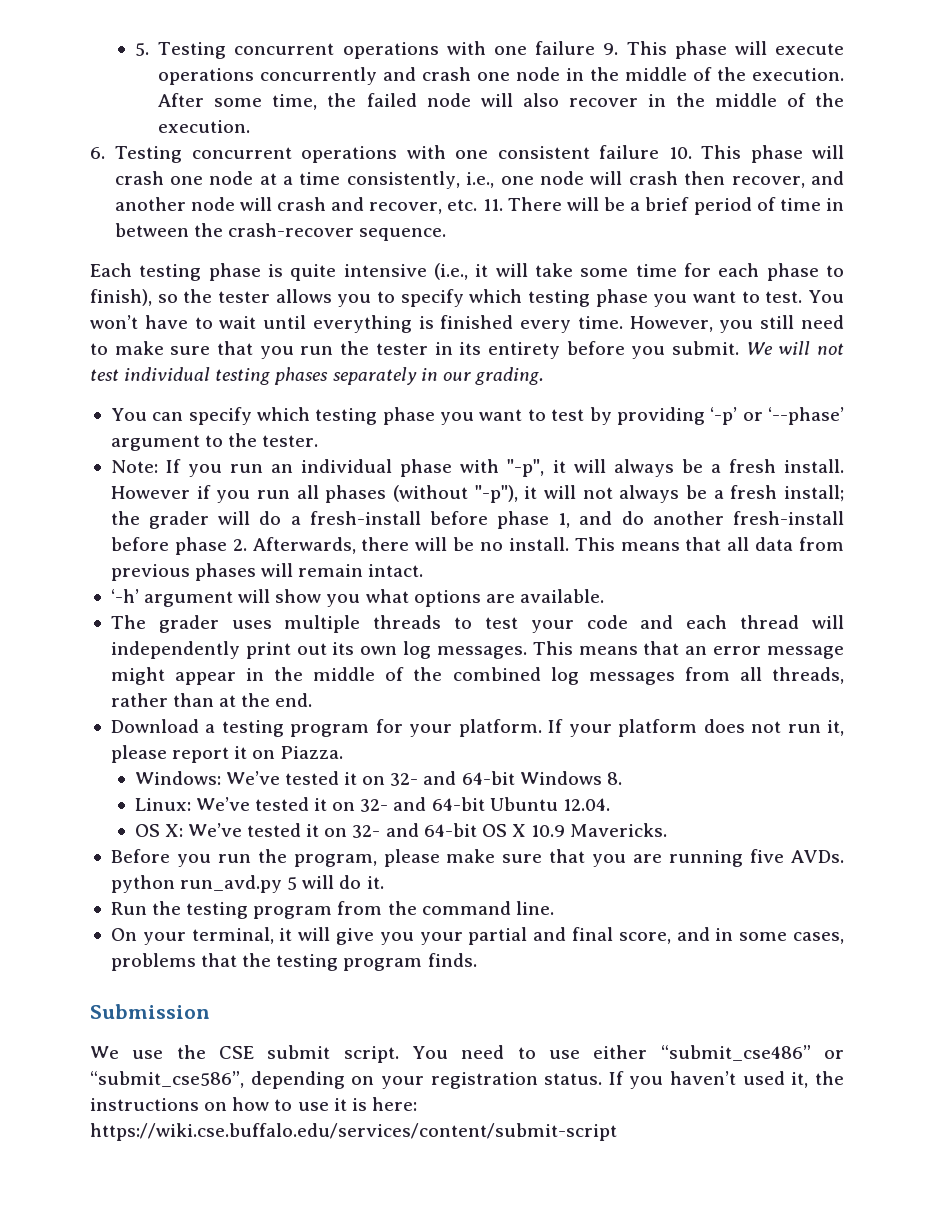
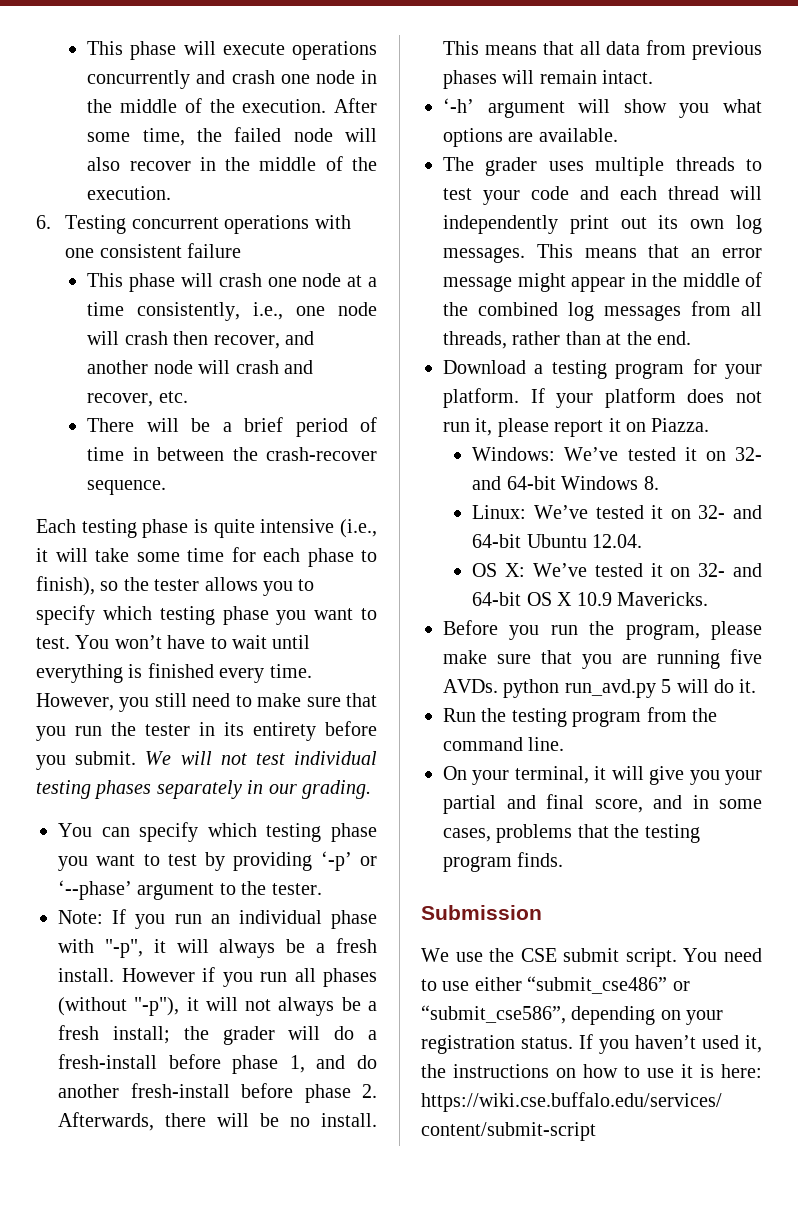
- 5. Testing concurrent operations with one failure 9. This phase will execute operations concurrently and crash one node in the middle of the execution.
+ This phase will execute operations concurrently and crash one node in the middle of the execution.
- 6. Testing concurrent operations with one consistent failure 10. This phase will crash one node at a time consistently, i.e., one node will crash then recover, and another node will crash and recover, etc. 11. There will be a brief period of time in between the crash-recover sequence.
+ 6. Testing concurrent operations with one consistent failure
+ This phase will crash one node at a time consistently, i.e., one node will crash then recover, and another node will crash and recover, etc.
+ There will be a brief period of time in between the crash-recover sequence.

